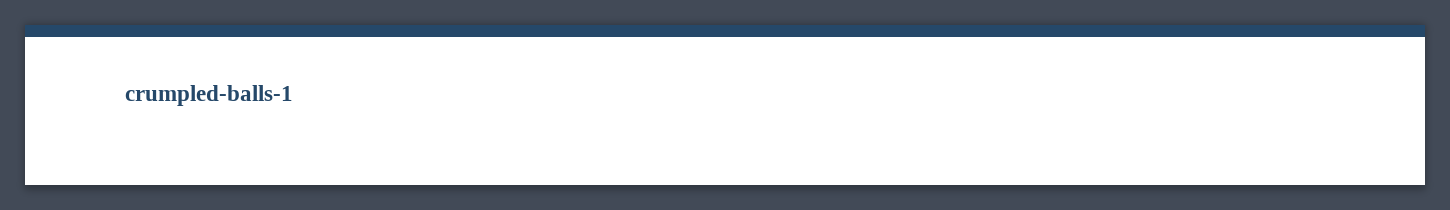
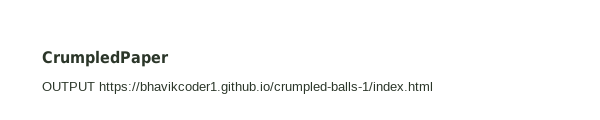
- crumpled-balls-1
+ CrumpledPaper
+ OUTPUT https://bhavikcoder1.github.io/crumpled-balls-1/index.html

